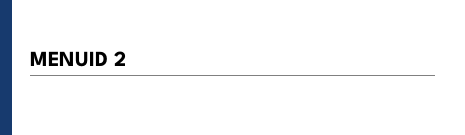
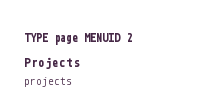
- MENUID 2
+ TYPE page MENUID 2
+ Projects
+ projects

